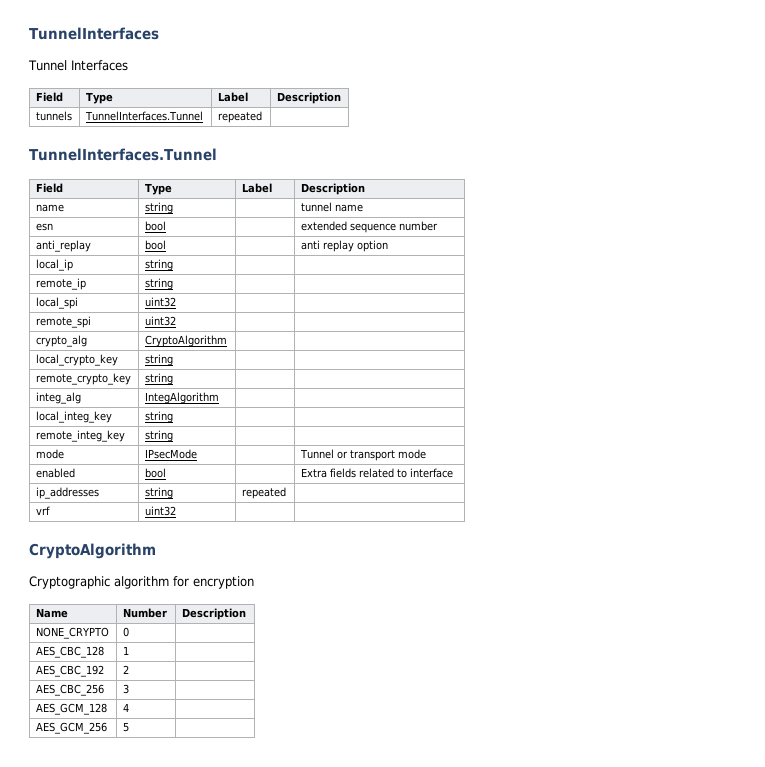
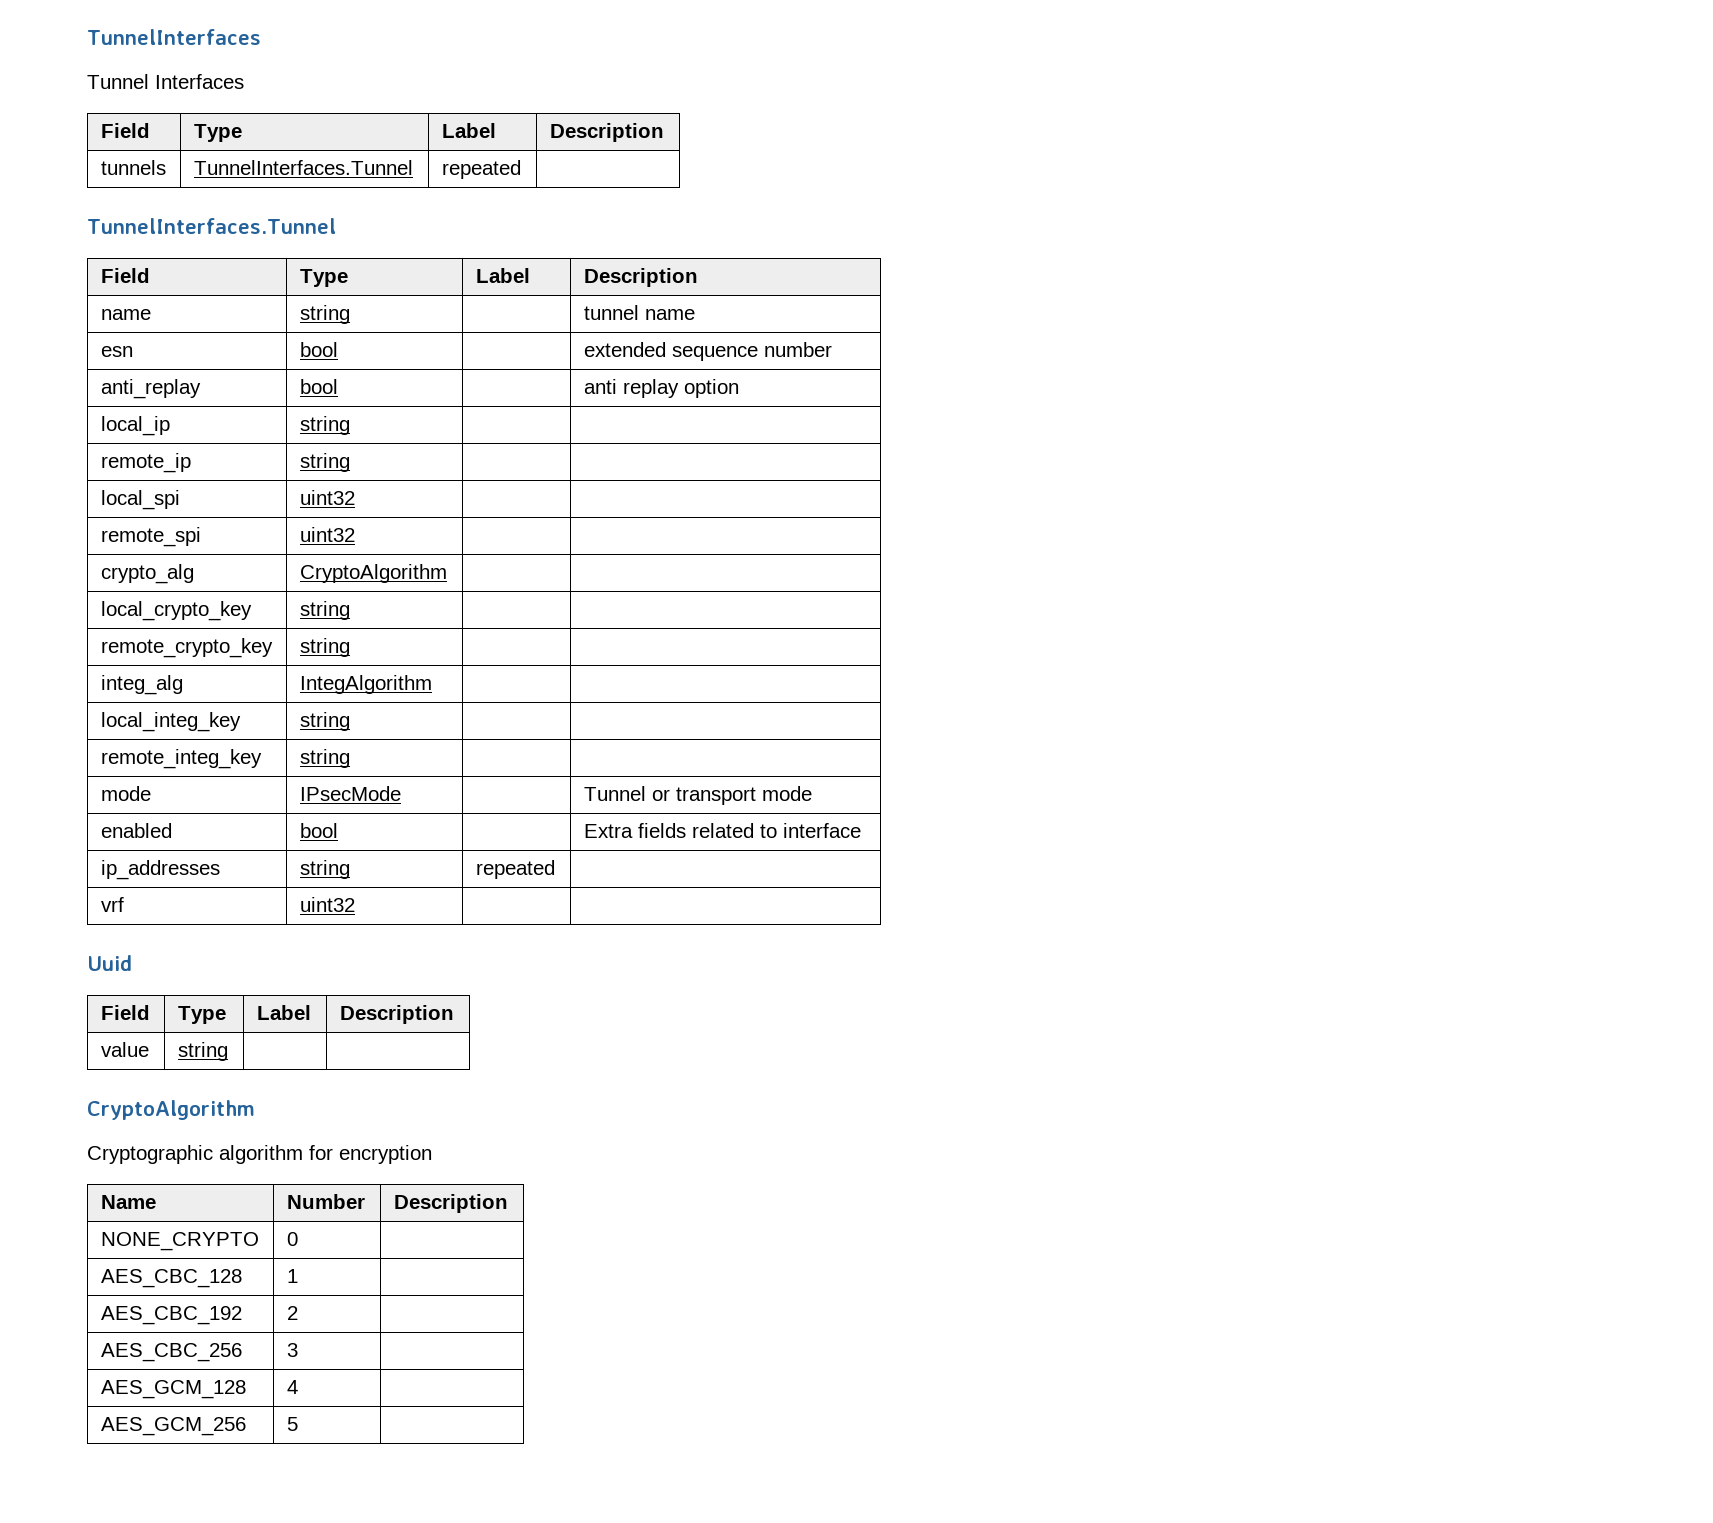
+ Uuid
+ Field | Type | Label | Description
+ value | string | |

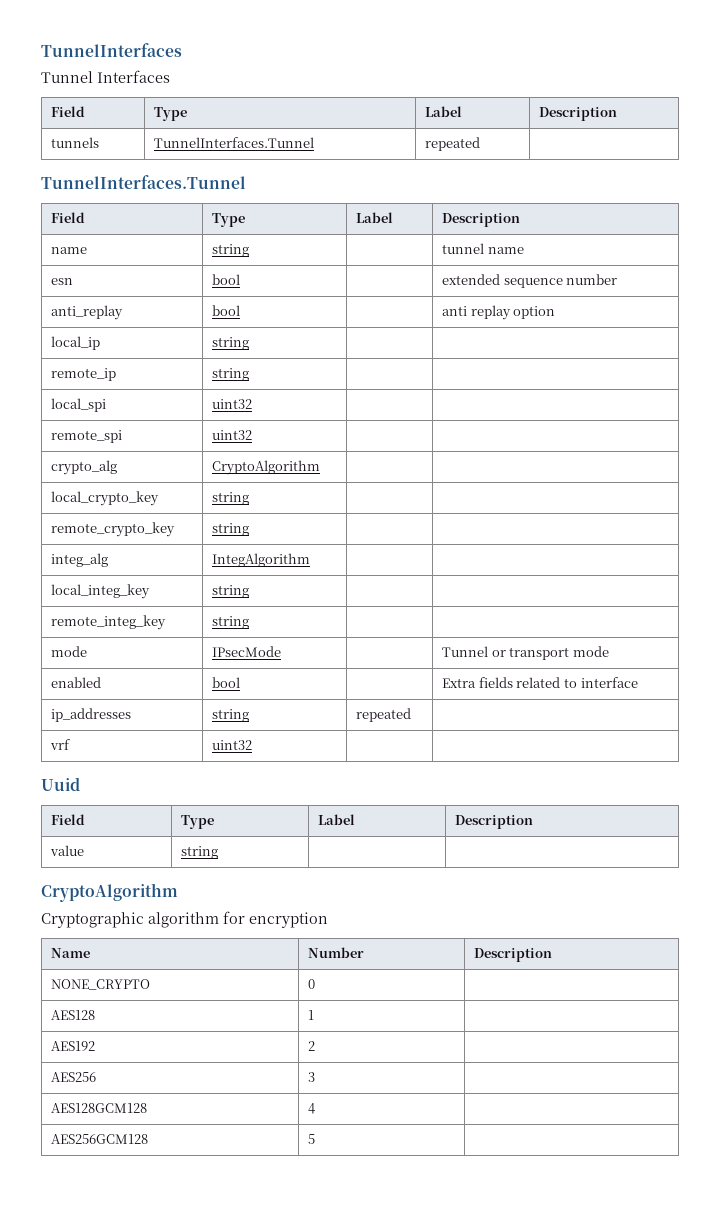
- AES_CBC_128 | 1 |
- AES_CBC_192 | 2 |
+ AES128 | 1 |
+ AES192 | 2 |
- AES_CBC_256 | 3 |
+ AES256 | 3 |
- AES_GCM_128 | 4 |
+ AES128GCM128 | 4 |
- AES_GCM_256 | 5 |
+ AES256GCM128 | 5 |

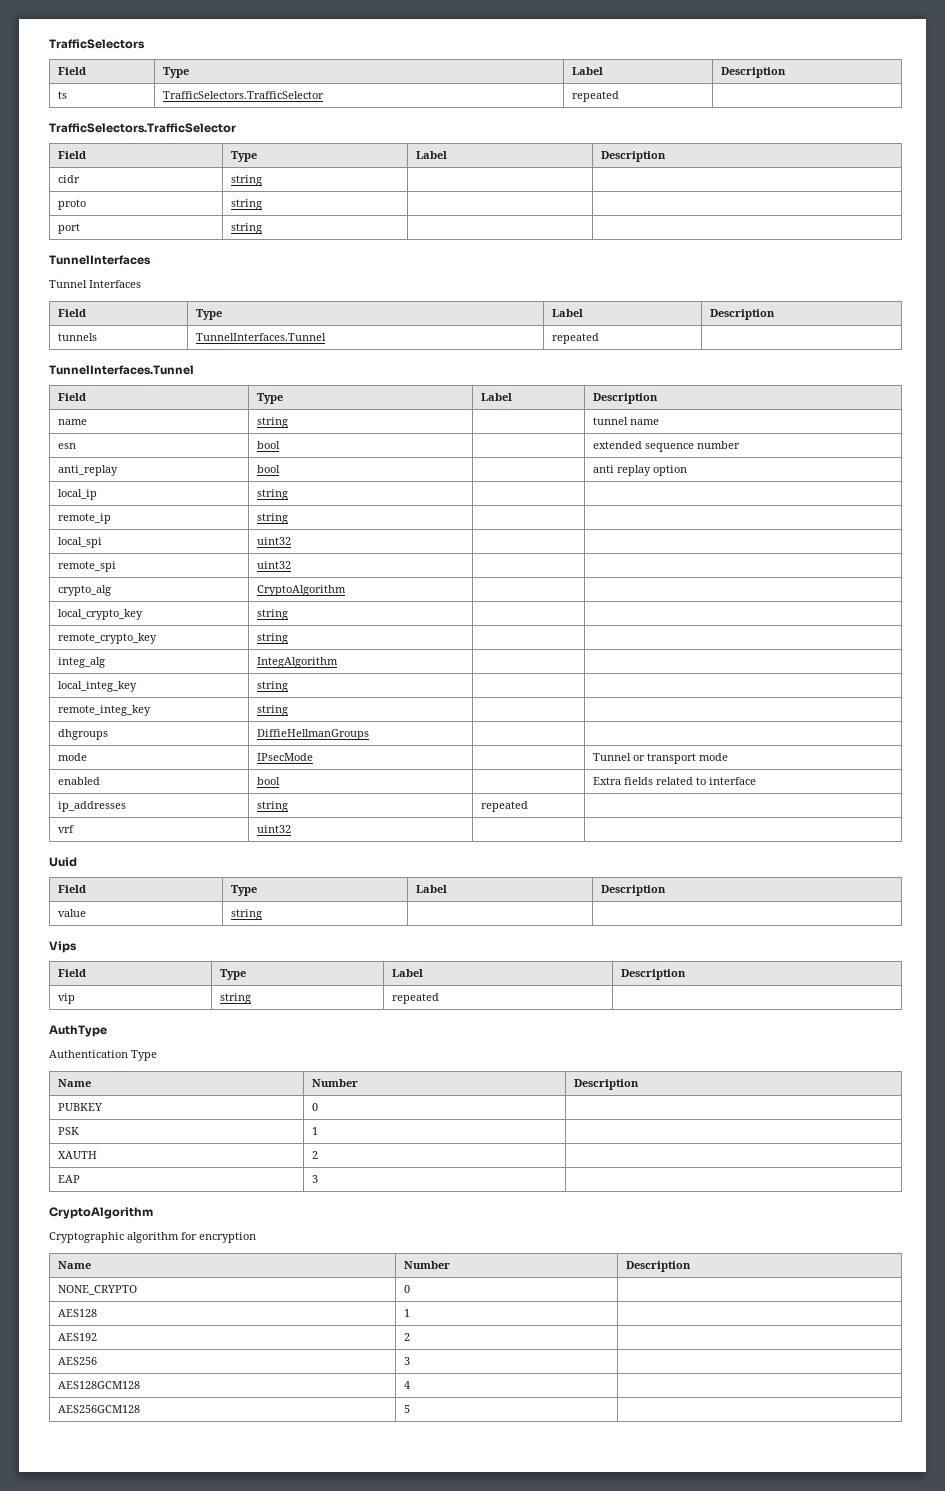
+ TrafficSelectors
+ Field | Type | Label | Description
+ ts | TrafficSelectors.TrafficSelector | repeated |
+ TrafficSelectors.TrafficSelector
+ Field | Type | Label | Description
+ cidr | string | |
+ proto | string | |
+ port | string | |
+ dhgroups | DiffieHellmanGroups | |
+ Vips
+ Field | Type | Label | Description
+ vip | string | repeated |
+ AuthType
+ Authentication Type
+ Name | Number | Description
+ PUBKEY | 0 |
+ PSK | 1 |
+ XAUTH | 2 |
+ EAP | 3 |

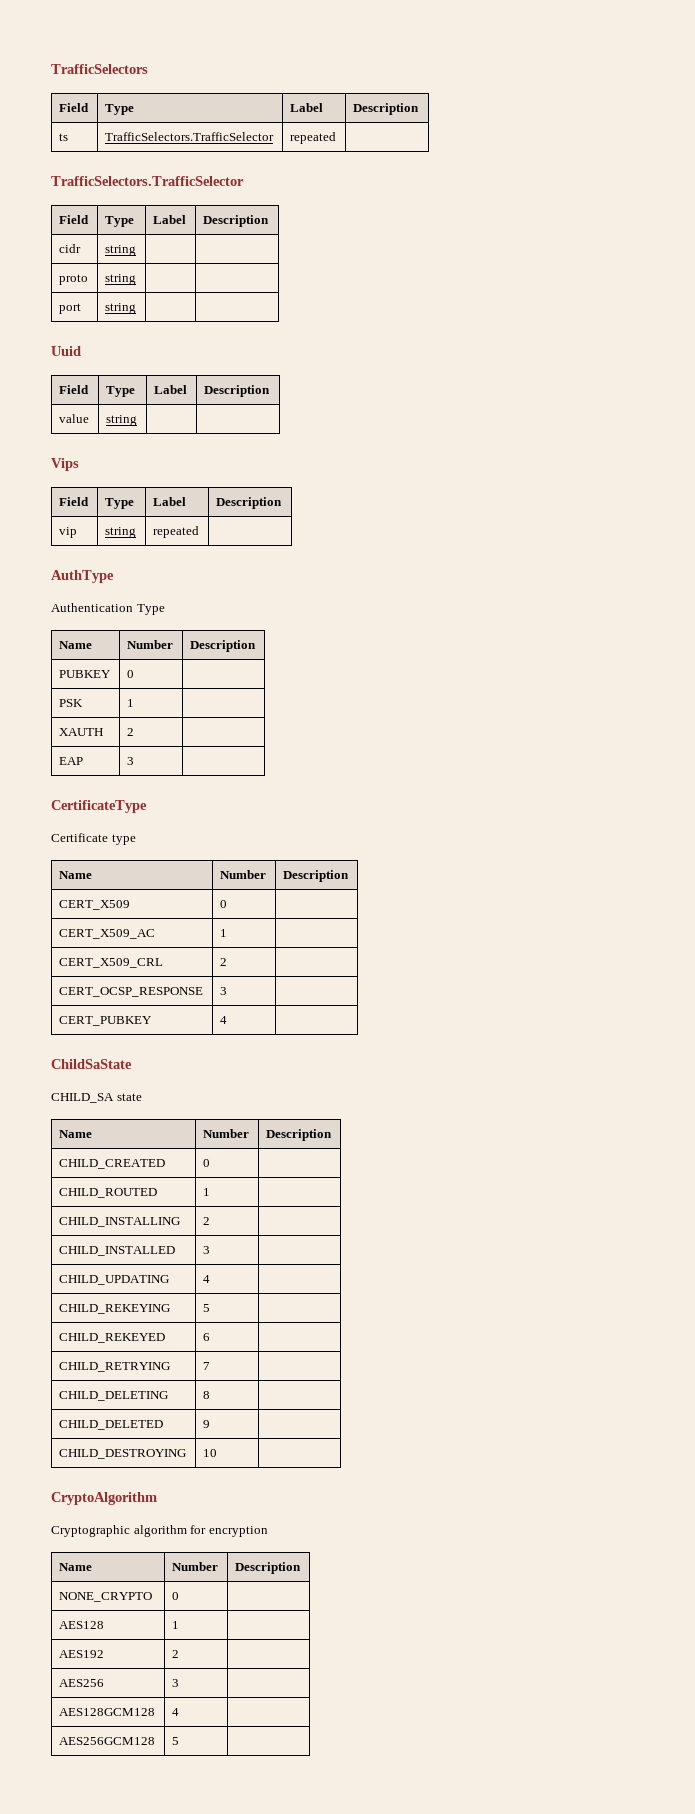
- TunnelInterfaces
- Tunnel Interfaces
- Field | Type | Label | Description
- tunnels | TunnelInterfaces.Tunnel | repeated |
- TunnelInterfaces.Tunnel
- Field | Type | Label | Description
- name | string | | tunnel name
- esn | bool | | extended sequence number
- anti_replay | bool | | anti replay option
- local_ip | string | |
- remote_ip | string | |
- local_spi | uint32 | |
- remote_spi | uint32 | |
- crypto_alg | CryptoAlgorithm | |
- local_crypto_key | string | |
- remote_crypto_key | string | |
- integ_alg | IntegAlgorithm | |
- local_integ_key | string | |
- remote_integ_key | string | |
- dhgroups | DiffieHellmanGroups | |
- mode | IPsecMode | | Tunnel or transport mode
- enabled | bool | | Extra fields related to interface
- ip_addresses | string | repeated |
- vrf | uint32 | |
+ CertificateType
+ Certificate type
+ Name | Number | Description
+ CERT_X509 | 0 |
+ CERT_X509_AC | 1 |
+ CERT_X509_CRL | 2 |
+ CERT_OCSP_RESPONSE | 3 |
+ CERT_PUBKEY | 4 |
+ ChildSaState
+ CHILD_SA state
+ Name | Number | Description
+ CHILD_CREATED | 0 |
+ CHILD_ROUTED | 1 |
+ CHILD_INSTALLING | 2 |
+ CHILD_INSTALLED | 3 |
+ CHILD_UPDATING | 4 |
+ CHILD_REKEYING | 5 |
+ CHILD_REKEYED | 6 |
+ CHILD_RETRYING | 7 |
+ CHILD_DELETING | 8 |
+ CHILD_DELETED | 9 |
+ CHILD_DESTROYING | 10 |

